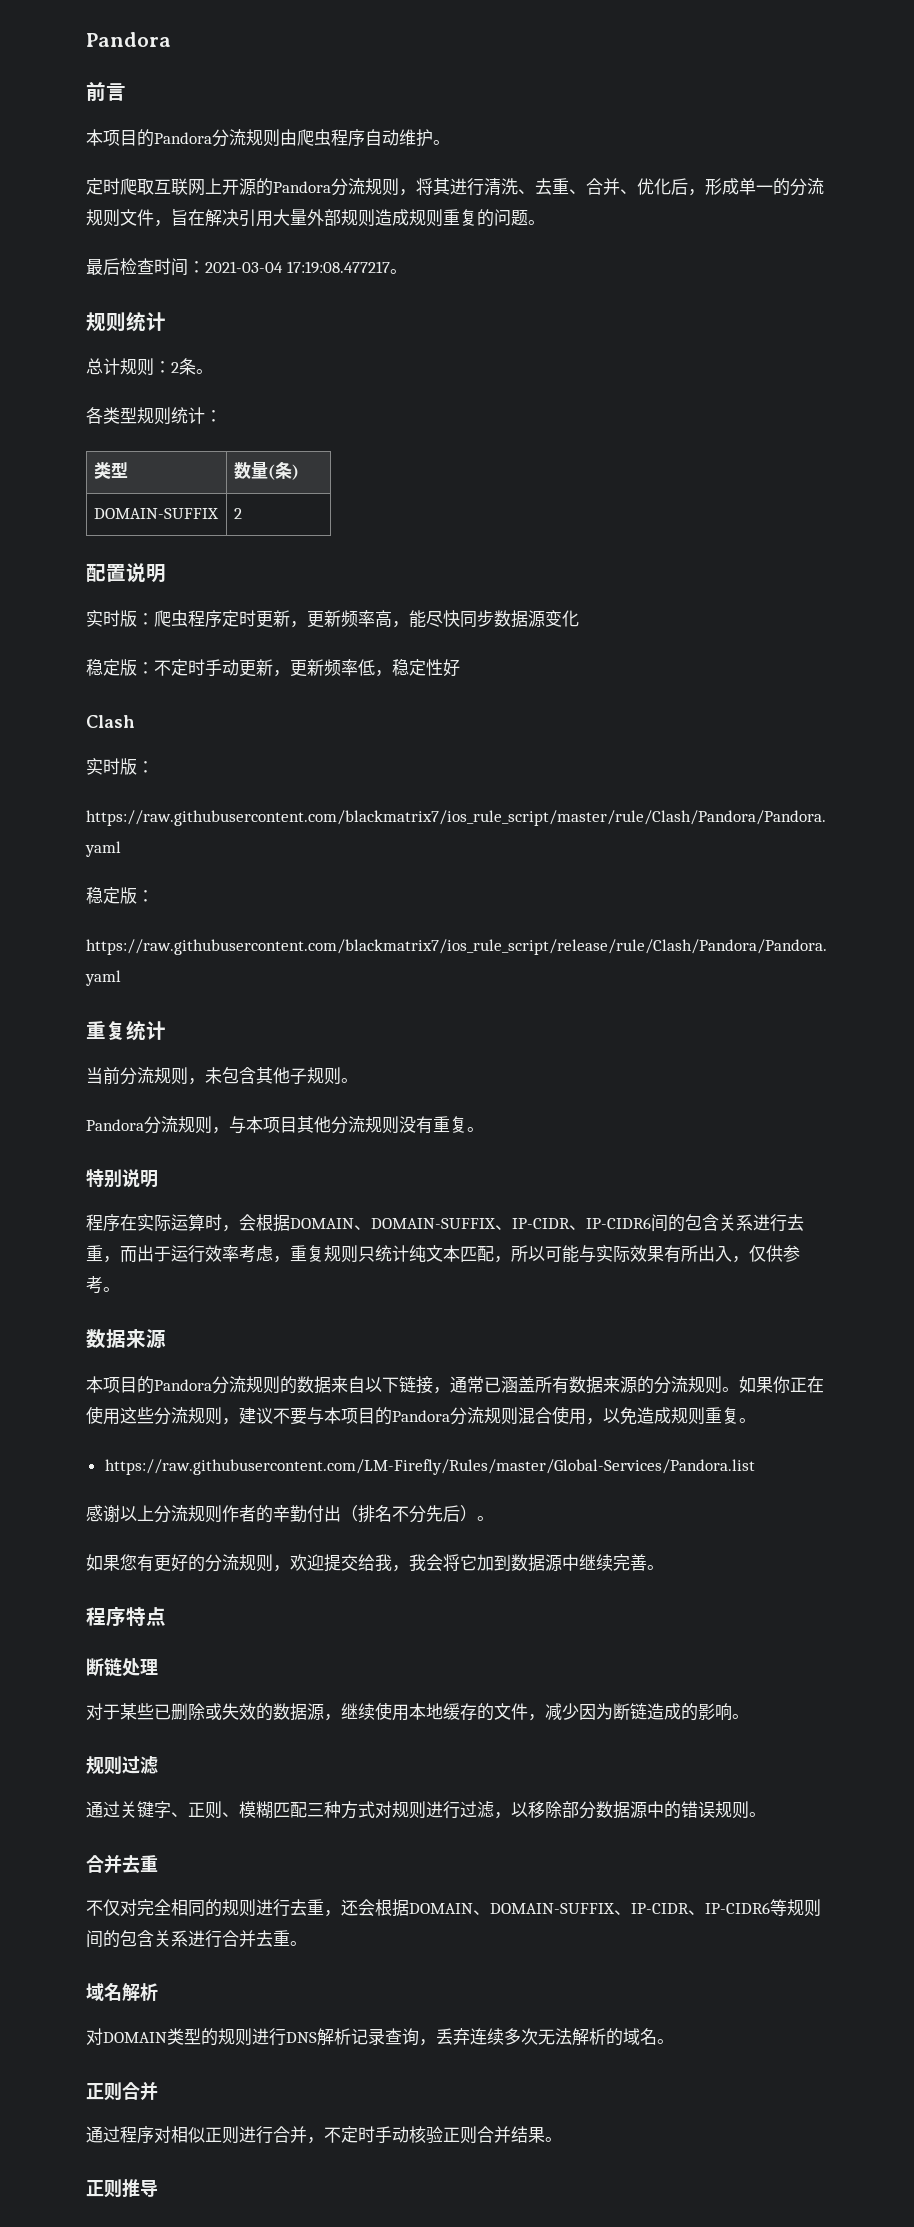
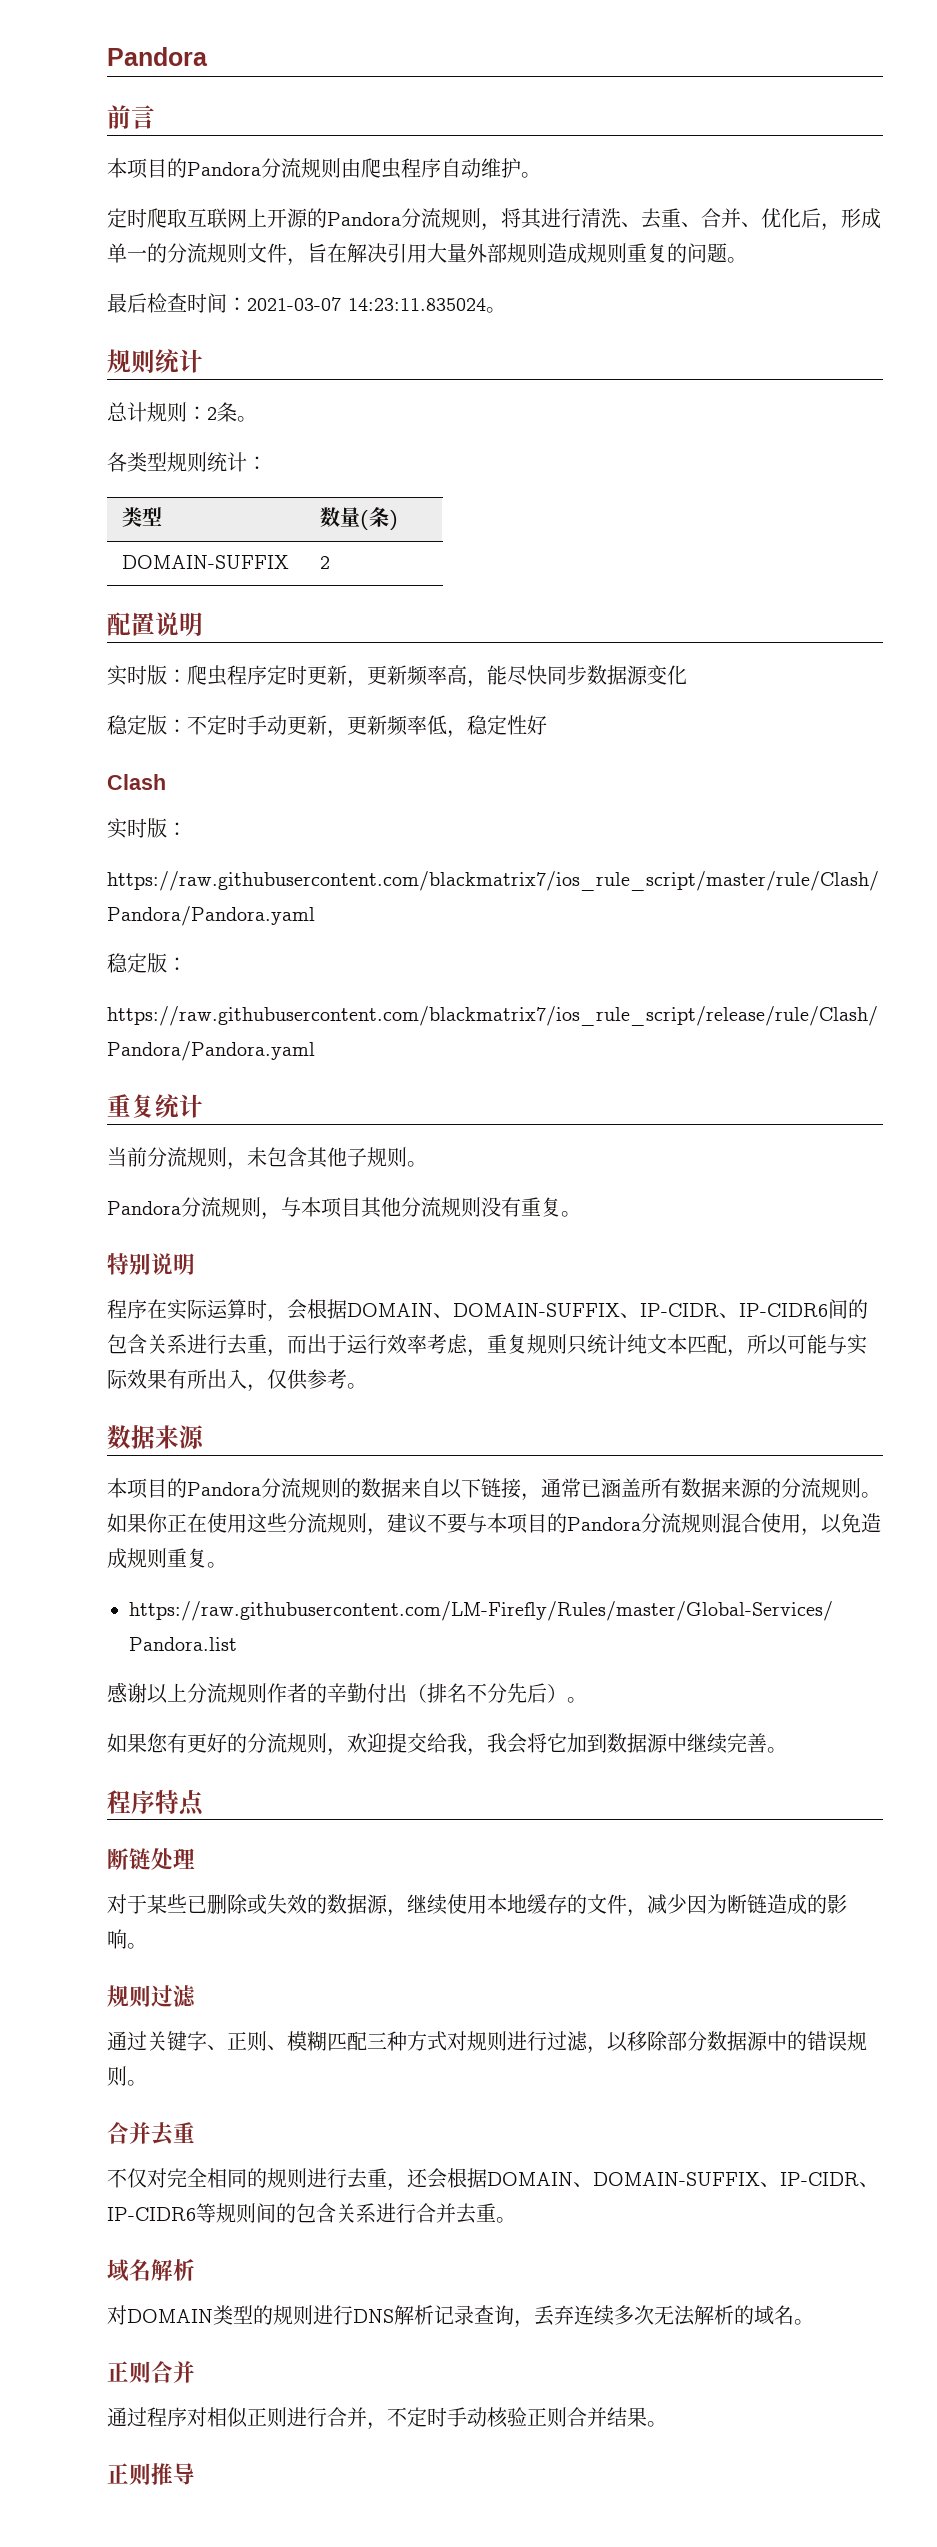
- 最后检查时间：2021-03-04 17:19:08.477217。
+ 最后检查时间：2021-03-07 14:23:11.835024。

